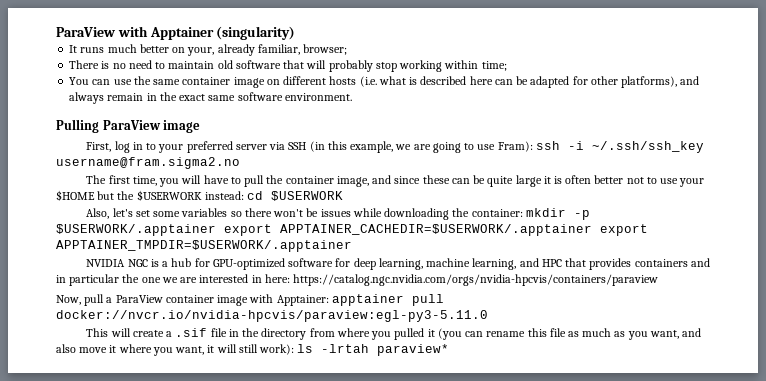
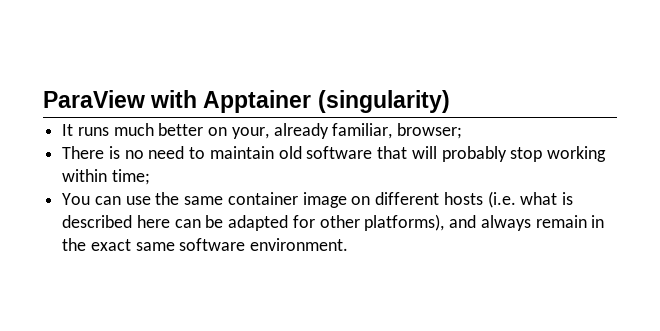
- Pulling ParaView image
- First, log in to your preferred server via SSH (in this example, we are going to use Fram): ssh -i ~/.ssh/ssh_key username@fram.sigma2.no
- The first time, you will have to pull the container image, and since these can be quite large it is often better not to use your $HOME but the $USERWORK instead: cd $USERWORK
- Also, let's set some variables so there won't be issues while downloading the container: mkdir -p $USERWORK/.apptainer export APPTAINER_CACHEDIR=$USERWORK/.apptainer export APPTAINER_TMPDIR=$USERWORK/.apptainer
- NVIDIA NGC is a hub for GPU-optimized software for deep learning, machine learning, and HPC that provides containers and in particular the one we are interested in here: https://catalog.ngc.nvidia.com/orgs/nvidia-hpcvis/containers/paraview
- Now, pull a ParaView container image with Apptainer: apptainer pull docker://nvcr.io/nvidia-hpcvis/paraview:egl-py3-5.11.0
- This will create a .sif file in the directory from where you pulled it (you can rename this file as much as you want, and also move it where you want, it will still work): ls -lrtah paraview*

